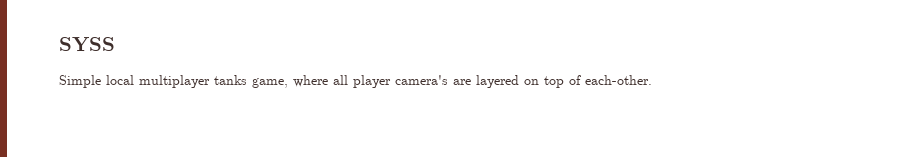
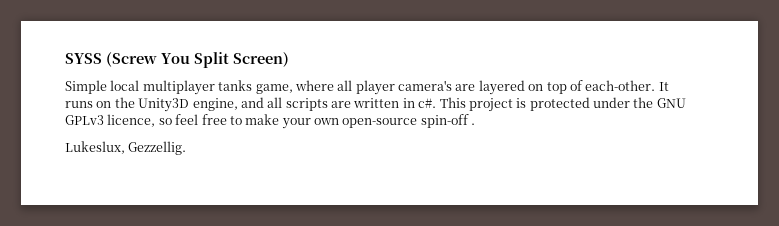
- SYSS
+ SYSS (Screw You Split Screen)
+ It runs on the Unity3D engine, and all scripts are written in c#. This project is protected under the GNU GPLv3 licence, so feel free to make your own open-source spin-off .
+ Lukeslux, Gezzellig.

